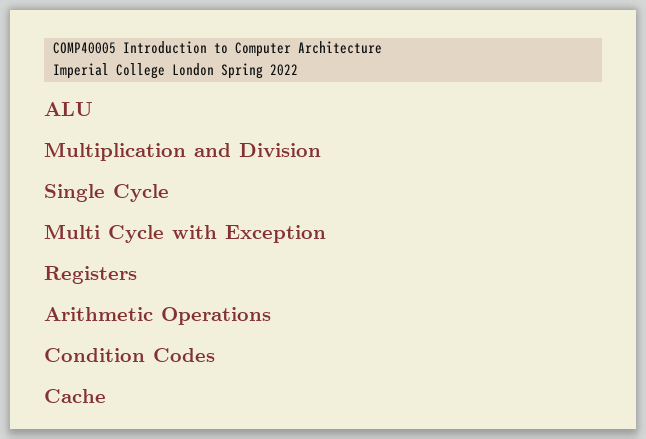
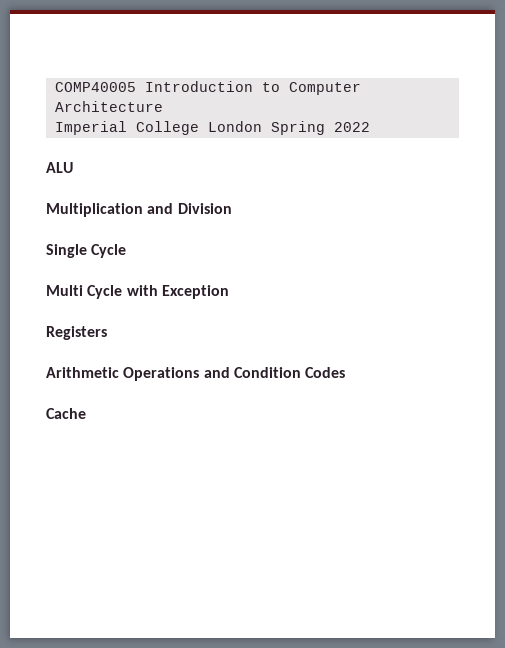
- Arithmetic Operations
- Condition Codes
+ Arithmetic Operations and Condition Codes

